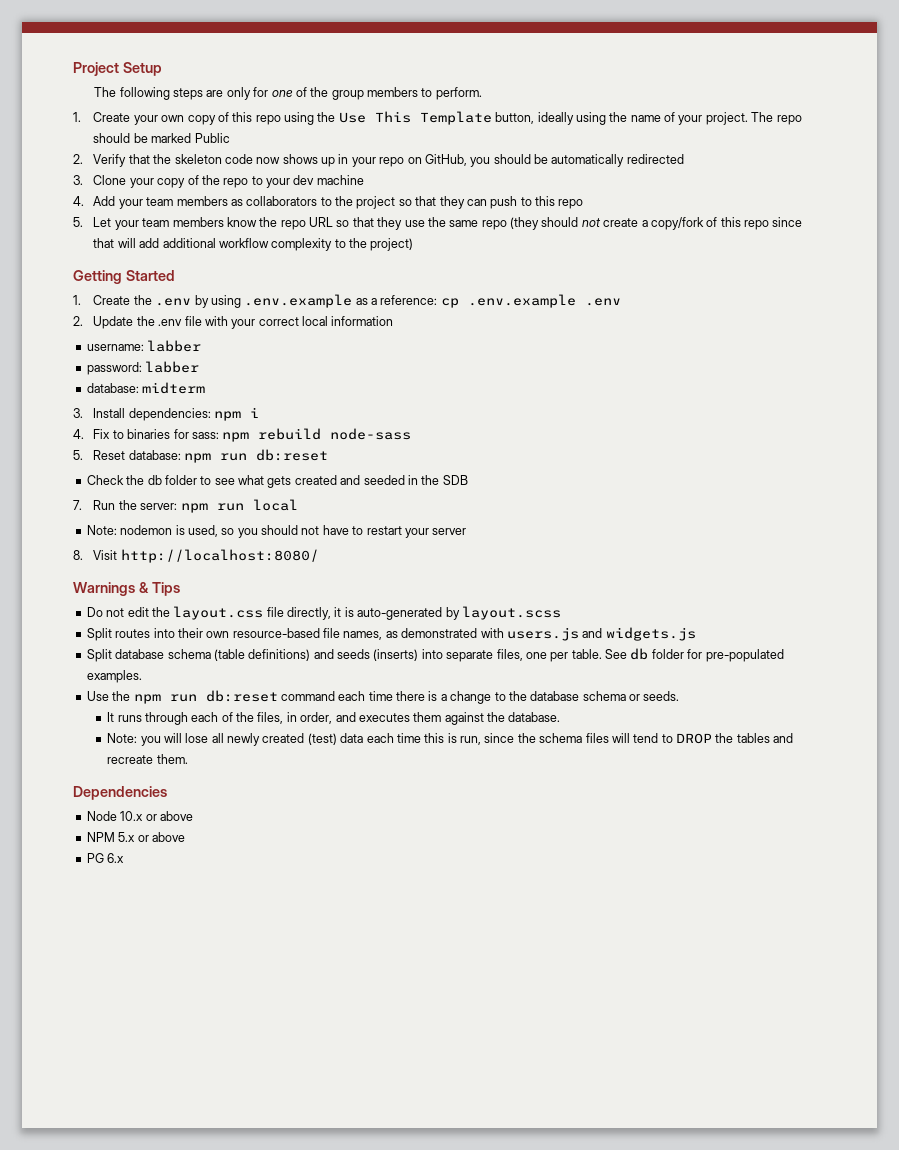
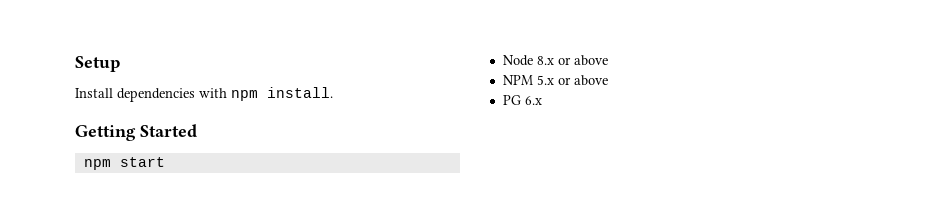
- Project Setup
+ Setup
- The following steps are only for one of the group members to perform.
- 1. Create your own copy of this repo using the Use This Template button, ideally using the name of your project. The repo should be marked Public
- 2. Verify that the skeleton code now shows up in your repo on GitHub, you should be automatically redirected
- 3. Clone your copy of the repo to your dev machine
- 4. Add your team members as collaborators to the project so that they can push to this repo
- 5. Let your team members know the repo URL so that they use the same repo (they should not create a copy/fork of this repo since that will add additional workflow complexity to the project)
+ Install dependencies with npm install.
  Getting Started
- 1. Create the .env by using .env.example as a reference: cp .env.example .env
- 2. Update the .env file with your correct local information
- username: labber
- password: labber
- database: midterm
- 3. Install dependencies: npm i
- 4. Fix to binaries for sass: npm rebuild node-sass
- 5. Reset database: npm run db:reset
- Check the db folder to see what gets created and seeded in the SDB
- 7. Run the server: npm run local
- Note: nodemon is used, so you should not have to restart your server
- 8. Visit http://localhost:8080/
- Warnings & Tips
- Do not edit the layout.css file directly, it is auto-generated by layout.scss
- Split routes into their own resource-based file names, as demonstrated with users.js and widgets.js
- Split database schema (table definitions) and seeds (inserts) into separate files, one per table. See db folder for pre-populated examples.
- Use the npm run db:reset command each time there is a change to the database schema or seeds.
- It runs through each of the files, in order, and executes them against the database.
- Note: you will lose all newly created (test) data each time this is run, since the schema files will tend to DROP the tables and recreate them.
- Dependencies
+ npm start
- Node 10.x or above
+ Node 8.x or above

